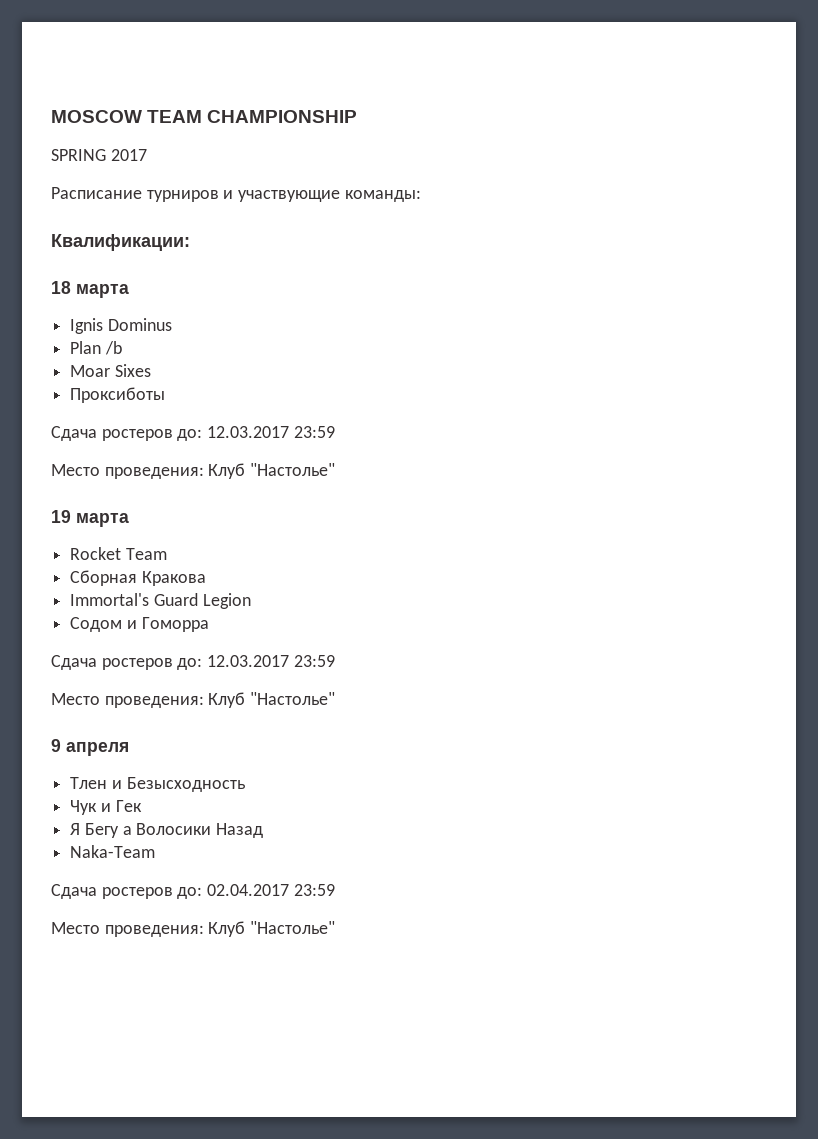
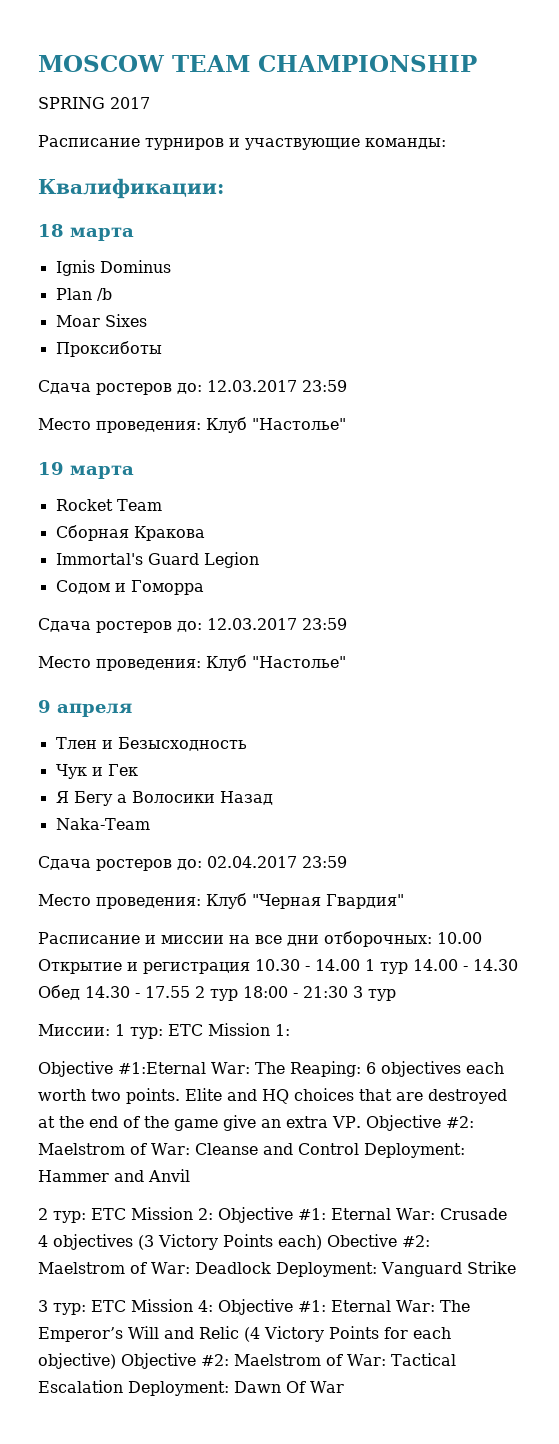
  Сдача ростеров до: 02.04.2017 23:59
- Место проведения: Клуб "Настолье"
+ Место проведения: Клуб "Черная Гвардия"
+ Расписание и миссии на все дни отборочных: 10.00 Открытие и регистрация 10.30 - 14.00 1 тур 14.00 - 14.30 Обед 14.30 - 17.55 2 тур 18:00 - 21:30 3 тур
+ Миссии: 1 тур: ETC Mission 1:
+ Objective #1:Eternal War: The Reaping: 6 objectives each worth two points. Elite and HQ choices that are destroyed at the end of the game give an extra VP. Objective #2: Maelstrom of War: Cleanse and Control Deployment: Hammer and Anvil
+ 2 тур: ETC Mission 2: Objective #1: Eternal War: Crusade 4 objectives (3 Victory Points each) Obective #2: Maelstrom of War: Deadlock Deployment: Vanguard Strike
+ 3 тур: ETC Mission 4: Objective #1: Eternal War: The Emperor’s Will and Relic (4 Victory Points for each objective) Objective #2: Maelstrom of War: Tactical Escalation Deployment: Dawn Of War

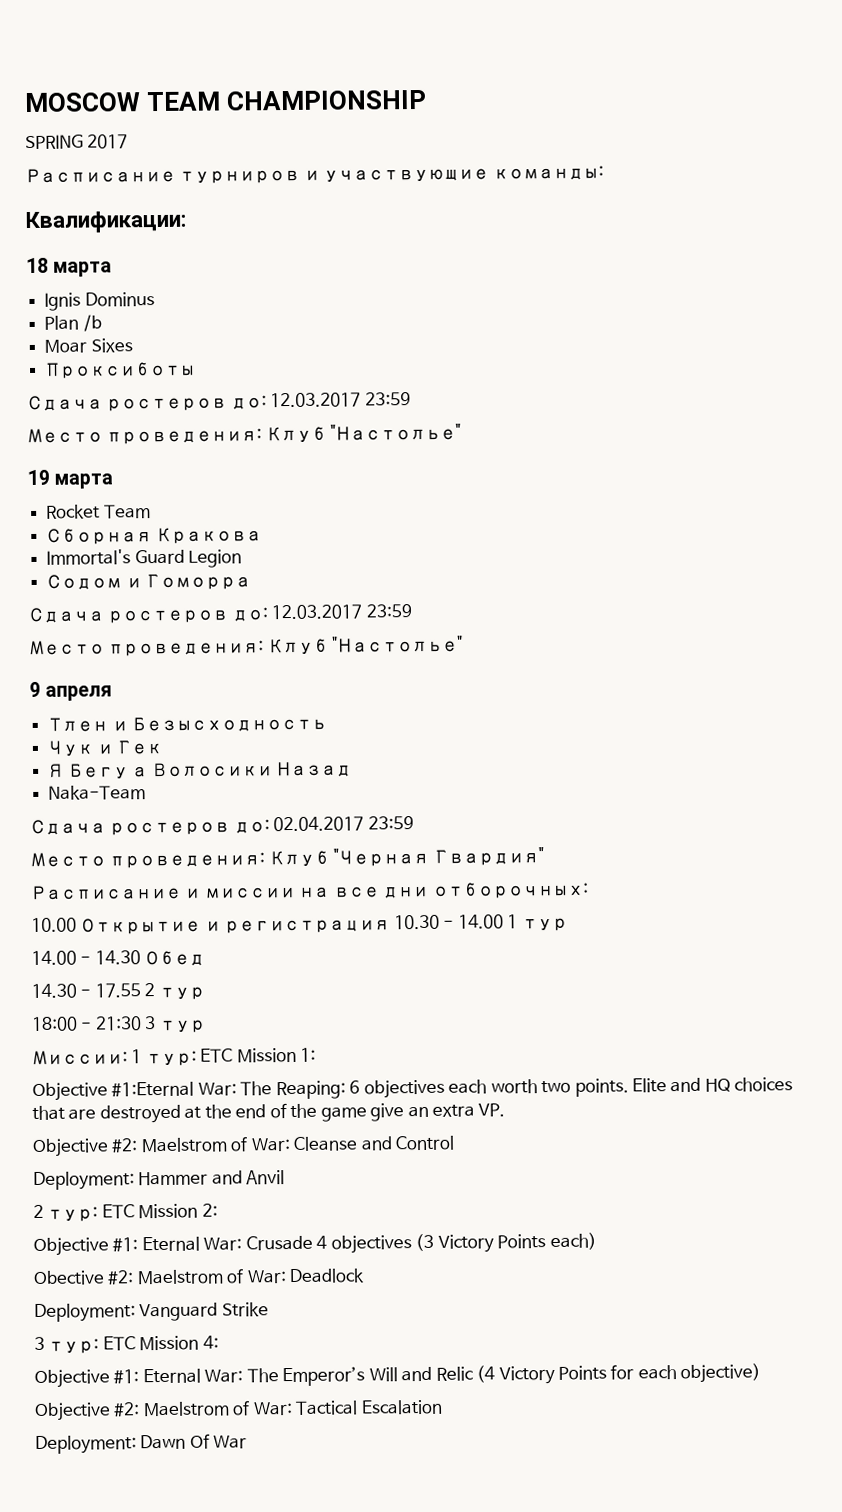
- Расписание и миссии на все дни отборочных: 10.00 Открытие и регистрация 10.30 - 14.00 1 тур 14.00 - 14.30 Обед 14.30 - 17.55 2 тур 18:00 - 21:30 3 тур
+ Расписание и миссии на все дни отборочных:
+ 10.00 Открытие и регистрация 10.30 - 14.00 1 тур
+ 14.00 - 14.30 Обед
+ 14.30 - 17.55 2 тур
+ 18:00 - 21:30 3 тур
- Elite and HQ choices that are destroyed at the end of the game give an extra VP. Objective #2: Maelstrom of War: Cleanse and Control Deployment: Hammer and Anvil
+ Elite and HQ choices that are destroyed at the end of the game give an extra VP.
+ Objective #2: Maelstrom of War: Cleanse and Control
+ Deployment: Hammer and Anvil
- 2 тур: ETC Mission 2: Objective #1: Eternal War: Crusade 4 objectives (3 Victory Points each) Obective #2: Maelstrom of War: Deadlock Deployment: Vanguard Strike
+ 2 тур: ETC Mission 2:
+ Objective #1: Eternal War: Crusade 4 objectives (3 Victory Points each)
+ Obective #2: Maelstrom of War: Deadlock
+ Deployment: Vanguard Strike
- 3 тур: ETC Mission 4: Objective #1: Eternal War: The Emperor’s Will and Relic (4 Victory Points for each objective) Objective #2: Maelstrom of War: Tactical Escalation Deployment: Dawn Of War
+ 3 тур: ETC Mission 4:
+ Objective #1: Eternal War: The Emperor’s Will and Relic (4 Victory Points for each objective)
+ Objective #2: Maelstrom of War: Tactical Escalation
+ Deployment: Dawn Of War

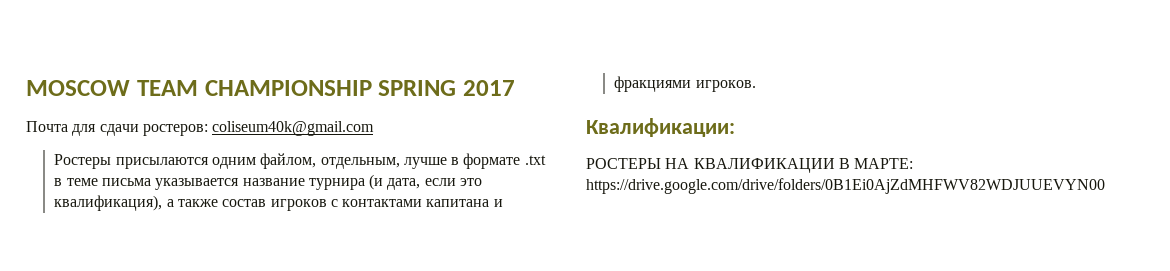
- MOSCOW TEAM CHAMPIONSHIP
- SPRING 2017
+ MOSCOW TEAM CHAMPIONSHIP SPRING 2017
- Расписание турниров и участвующие команды:
+ Почта для сдачи ростеров: coliseum40k@gmail.com
+ Ростеры присылаются одним файлом, отдельным, лучше в формате .txt в теме письма указывается название турнира (и дата, если это квалификация), а также состав игроков с контактами капитана и фракциями игроков.
  Квалификации:
- 18 марта
- Ignis Dominus
- Plan /b
- Moar Sixes
- Проксиботы
- Сдача ростеров до: 12.03.2017 23:59
- Место проведения: Клуб "Настолье"
- 19 марта
- Rocket Team
- Сборная Кракова
- Immortal's Guard Legion
- Содом и Гоморра
- Сдача ростеров до: 12.03.2017 23:59
- Место проведения: Клуб "Настолье"
- 9 апреля
- Тлен и Безысходность
- Чук и Гек
- Я Бегу а Волосики Назад
- Naka-Team
- Сдача ростеров до: 02.04.2017 23:59
- Место проведения: Клуб "Черная Гвардия"
- Расписание и миссии на все дни отборочных:
- 10.00 Открытие и регистрация 10.30 - 14.00 1 тур
- 14.00 - 14.30 Обед
- 14.30 - 17.55 2 тур
- 18:00 - 21:30 3 тур
- Миссии: 1 тур: ETC Mission 1:
- Objective #1:Eternal War: The Reaping: 6 objectives each worth two points. Elite and HQ choices that are destroyed at the end of the game give an extra VP.
- Objective #2: Maelstrom of War: Cleanse and Control
- Deployment: Hammer and Anvil
- 2 тур: ETC Mission 2:
- Objective #1: Eternal War: Crusade 4 objectives (3 Victory Points each)
- Obective #2: Maelstrom of War: Deadlock
- Deployment: Vanguard Strike
- 3 тур: ETC Mission 4:
- Objective #1: Eternal War: The Emperor’s Will and Relic (4 Victory Points for each objective)
- Objective #2: Maelstrom of War: Tactical Escalation
- Deployment: Dawn Of War
+ РОСТЕРЫ НА КВАЛИФИКАЦИИ В МАРТЕ: https://drive.google.com/drive/folders/0B1Ei0AjZdMHFWV82WDJUUEVYN00

